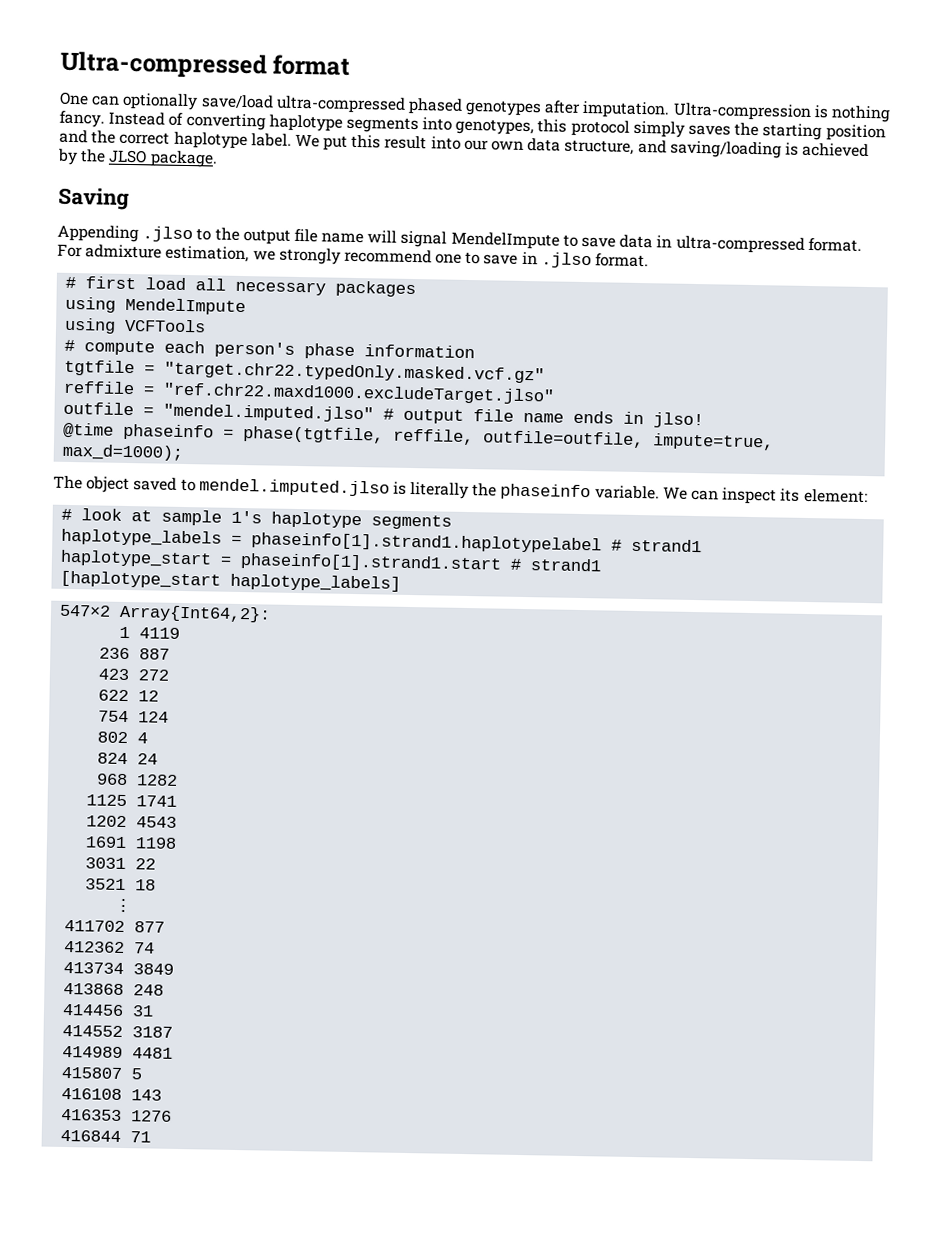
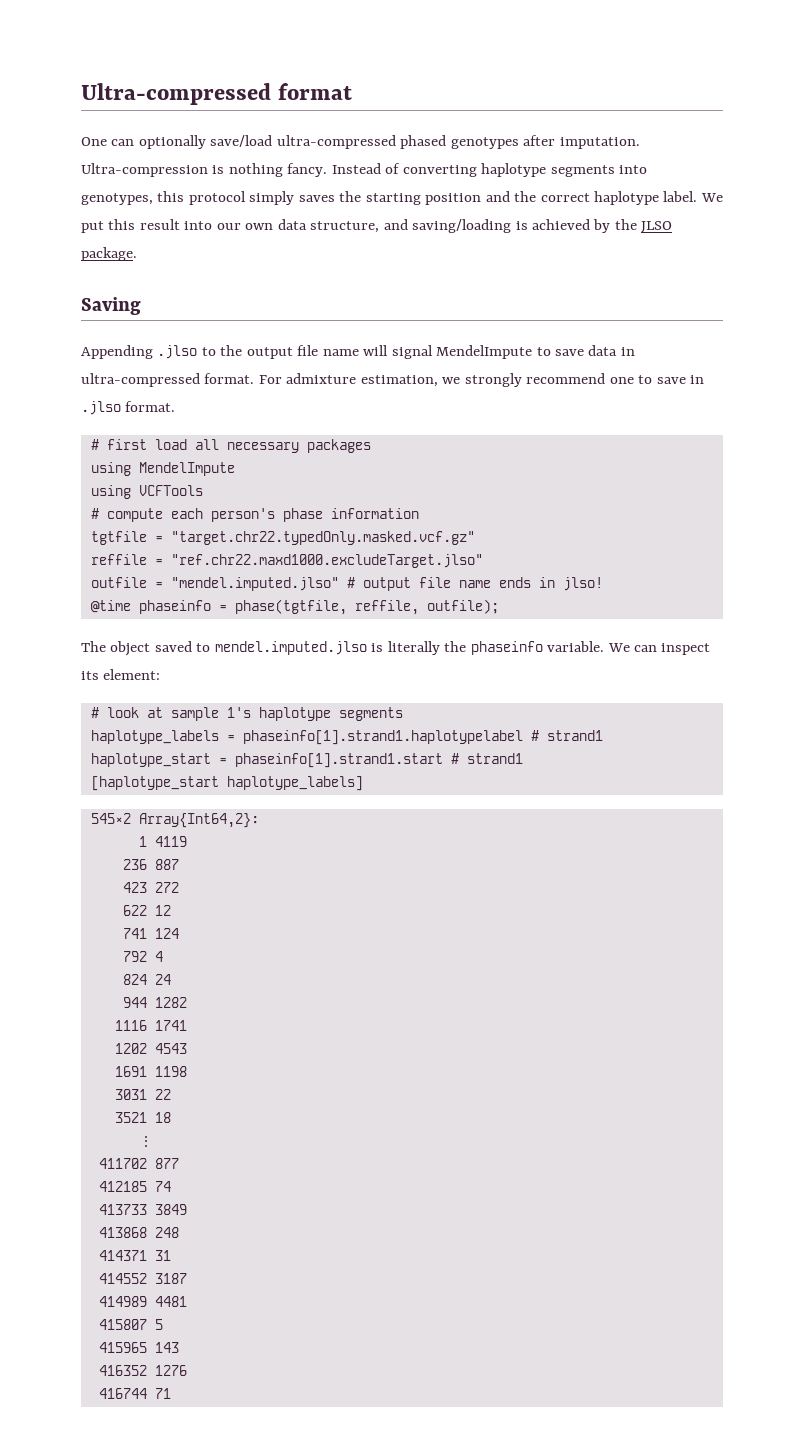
- @time phaseinfo = phase(tgtfile, reffile, outfile=outfile, impute=true, max_d=1000);
+ @time phaseinfo = phase(tgtfile, reffile, outfile);
- 547×2 Array{Int64,2}:
+ 545×2 Array{Int64,2}:
- 754 124
+ 741 124
- 802 4
+ 792 4
- 968 1282
+ 944 1282
- 1125 1741
+ 1116 1741
- 412362 74
+ 412185 74
- 413734 3849
+ 413733 3849
- 414456 31
+ 414371 31
- 416108 143
+ 415965 143
- 416353 1276
+ 416352 1276
- 416844 71
+ 416744 71

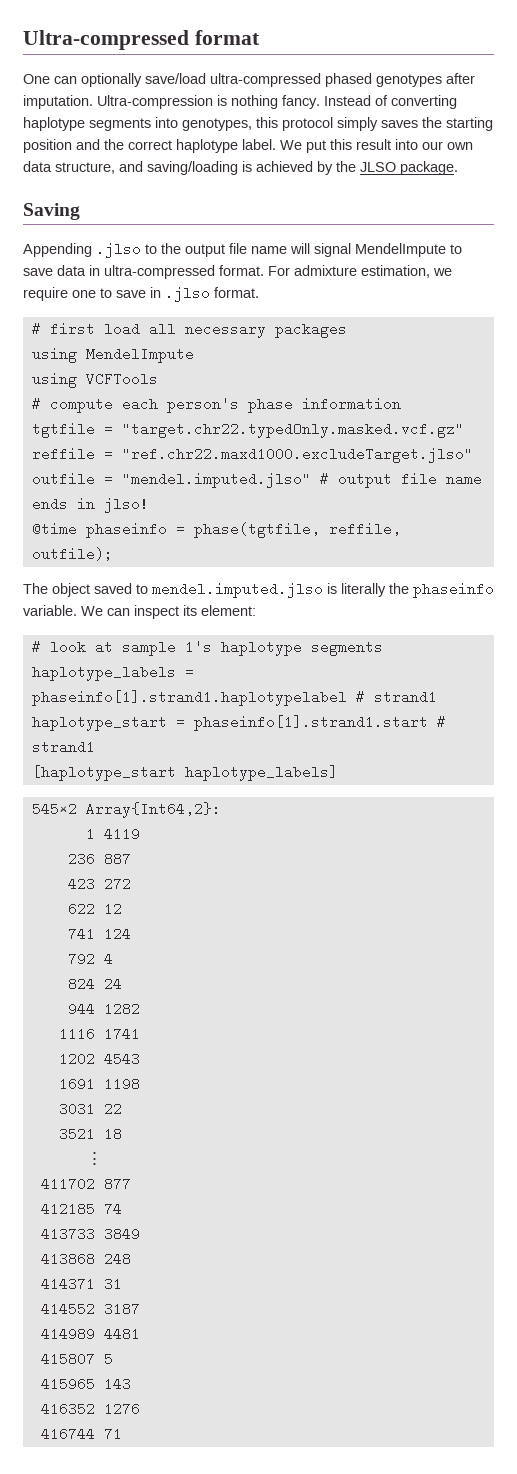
- For admixture estimation, we strongly recommend one to save in .jlso format.
+ For admixture estimation, we require one to save in .jlso format.

